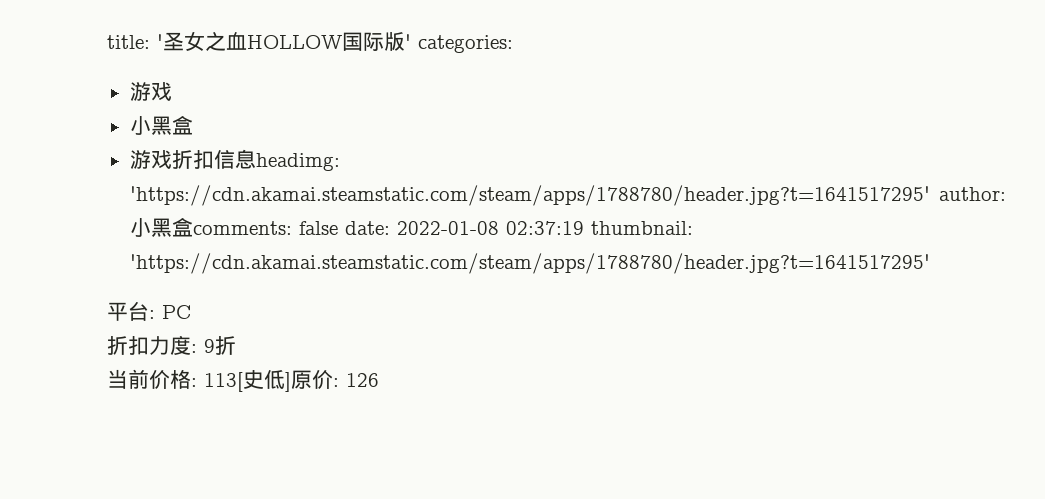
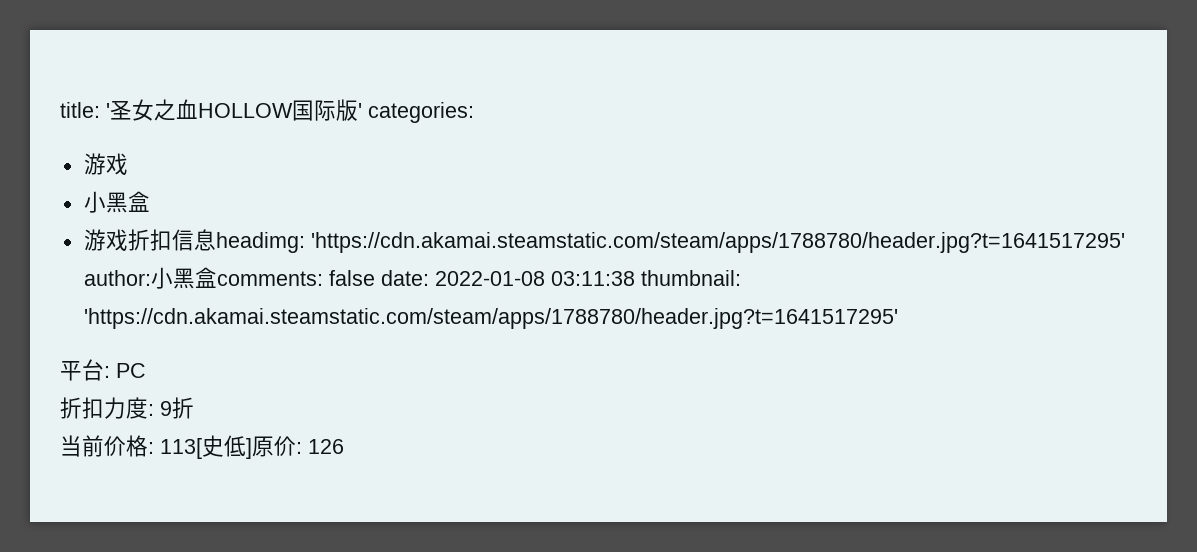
- 游戏折扣信息headimg: 'https://cdn.akamai.steamstatic.com/steam/apps/1788780/header.jpg?t=1641517295' author:小黑盒comments: false date: 2022-01-08 02:37:19 thumbnail: 'https://cdn.akamai.steamstatic.com/steam/apps/1788780/header.jpg?t=1641517295'
+ 游戏折扣信息headimg: 'https://cdn.akamai.steamstatic.com/steam/apps/1788780/header.jpg?t=1641517295' author:小黑盒comments: false date: 2022-01-08 03:11:38 thumbnail: 'https://cdn.akamai.steamstatic.com/steam/apps/1788780/header.jpg?t=1641517295'

